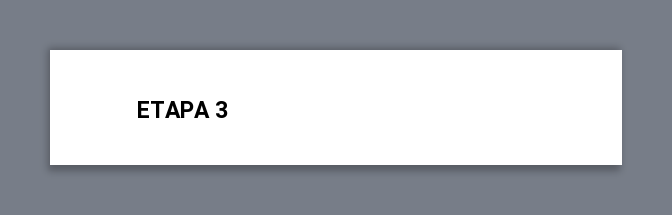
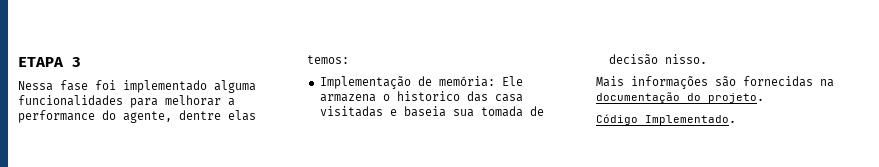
+ Nessa fase foi implementado alguma funcionalidades para melhorar a performance do agente, dentre elas temos:
+ Implementação de memória: Ele armazena o historico das casa visitadas e baseia sua tomada de decisão nisso.
+ Mais informações são fornecidas na documentação do projeto.
+ Código Implementado.

